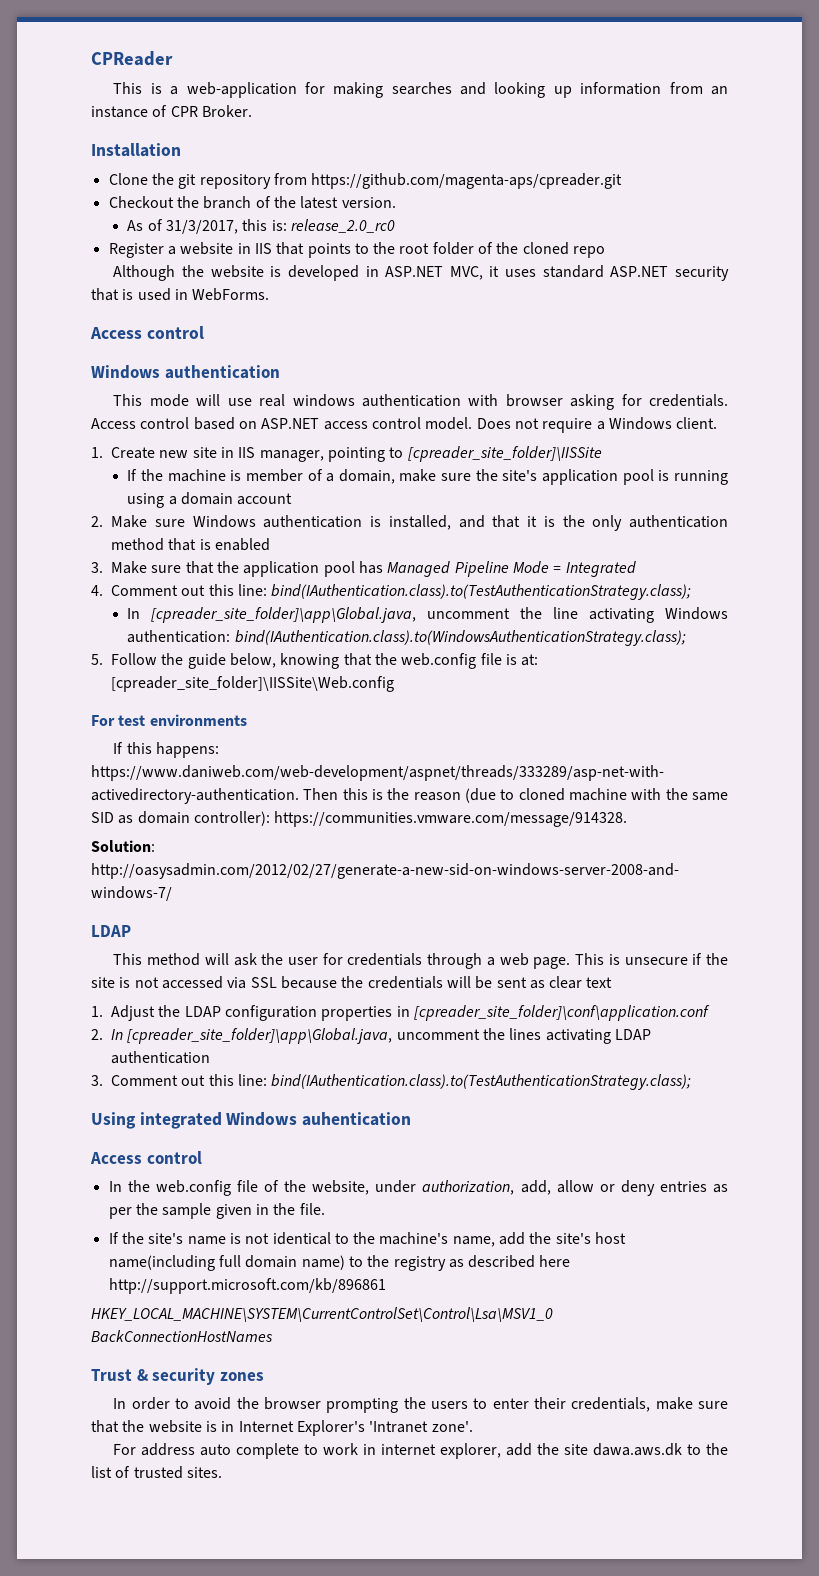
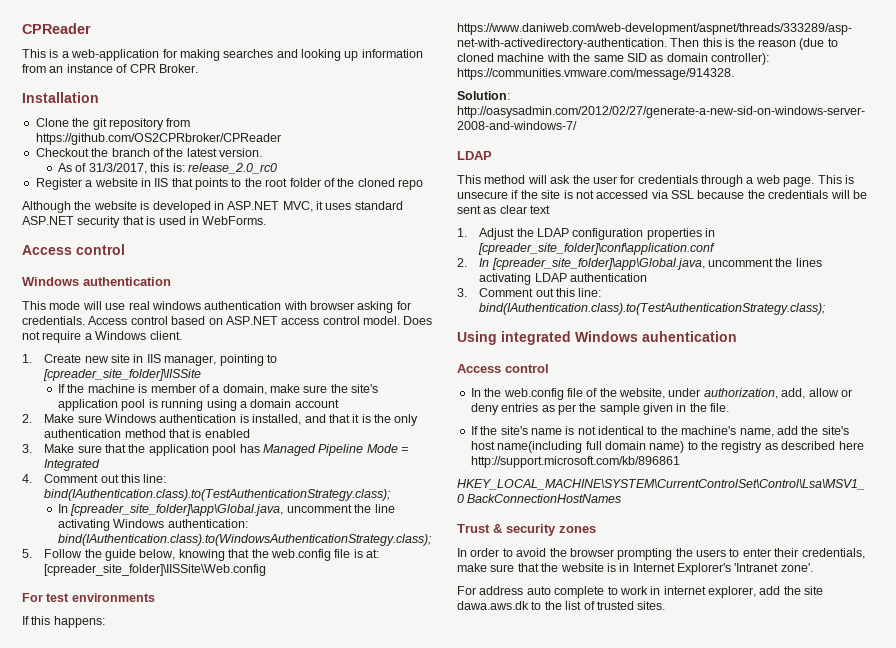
- Clone the git repository from https://github.com/magenta-aps/cpreader.git
+ Clone the git repository from https://github.com/OS2CPRbroker/CPReader

